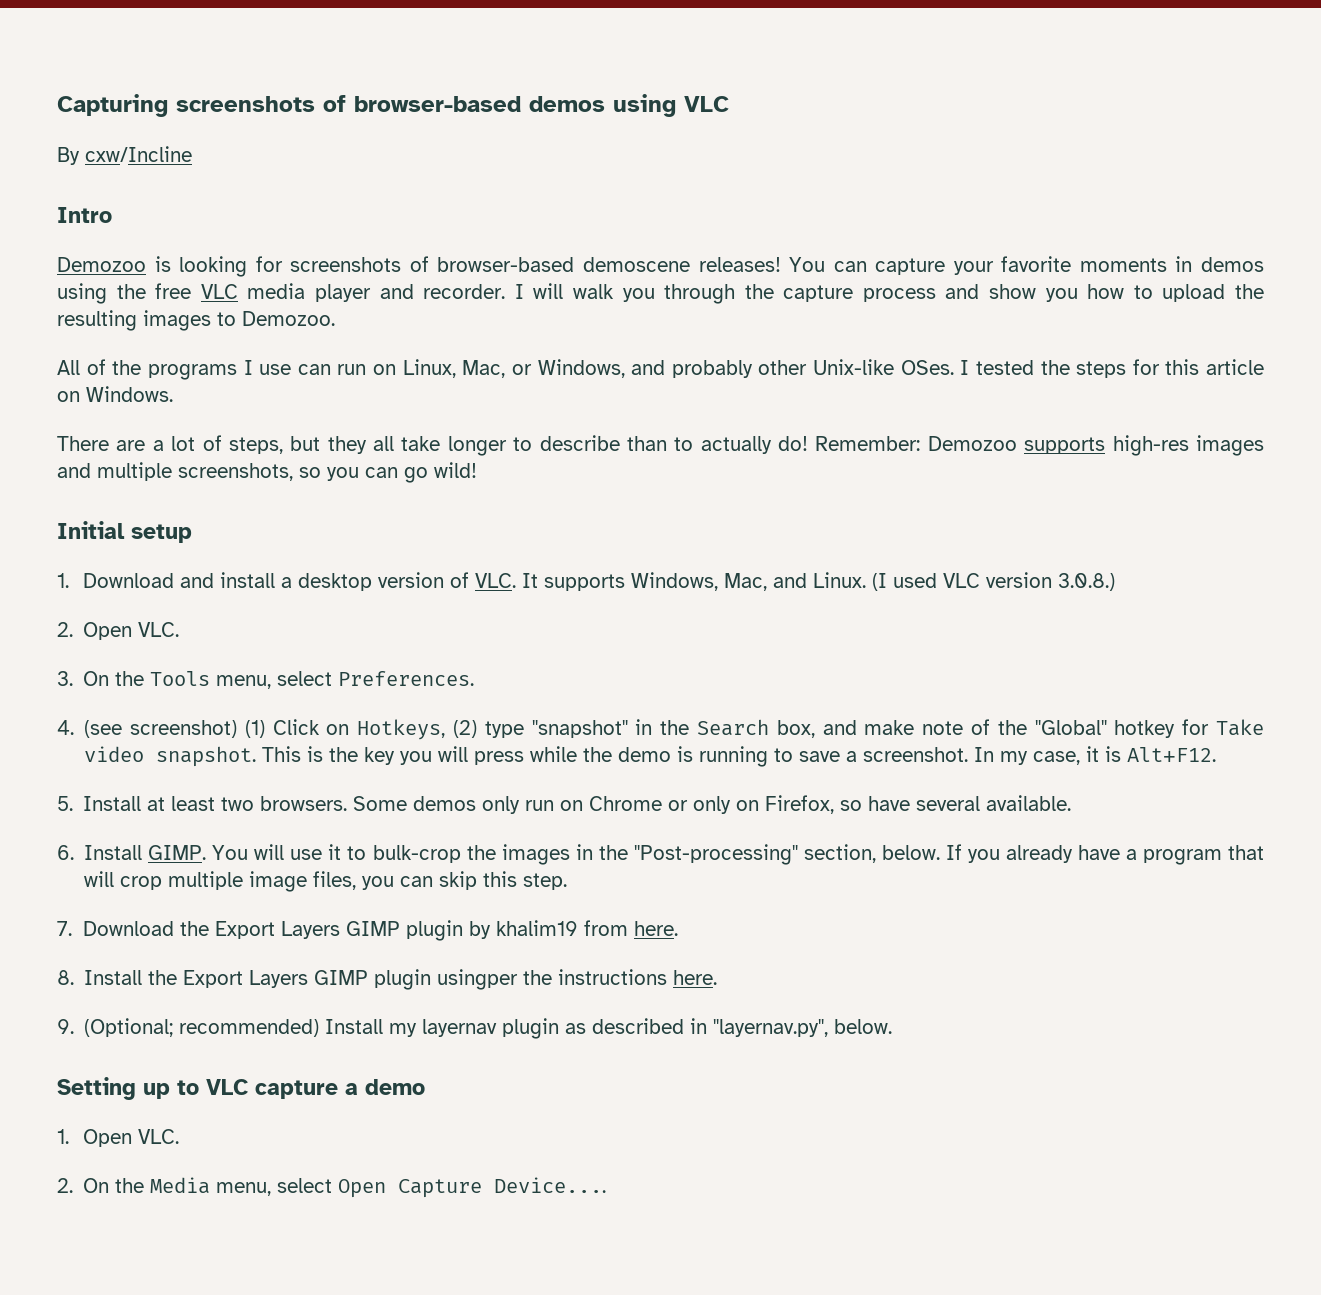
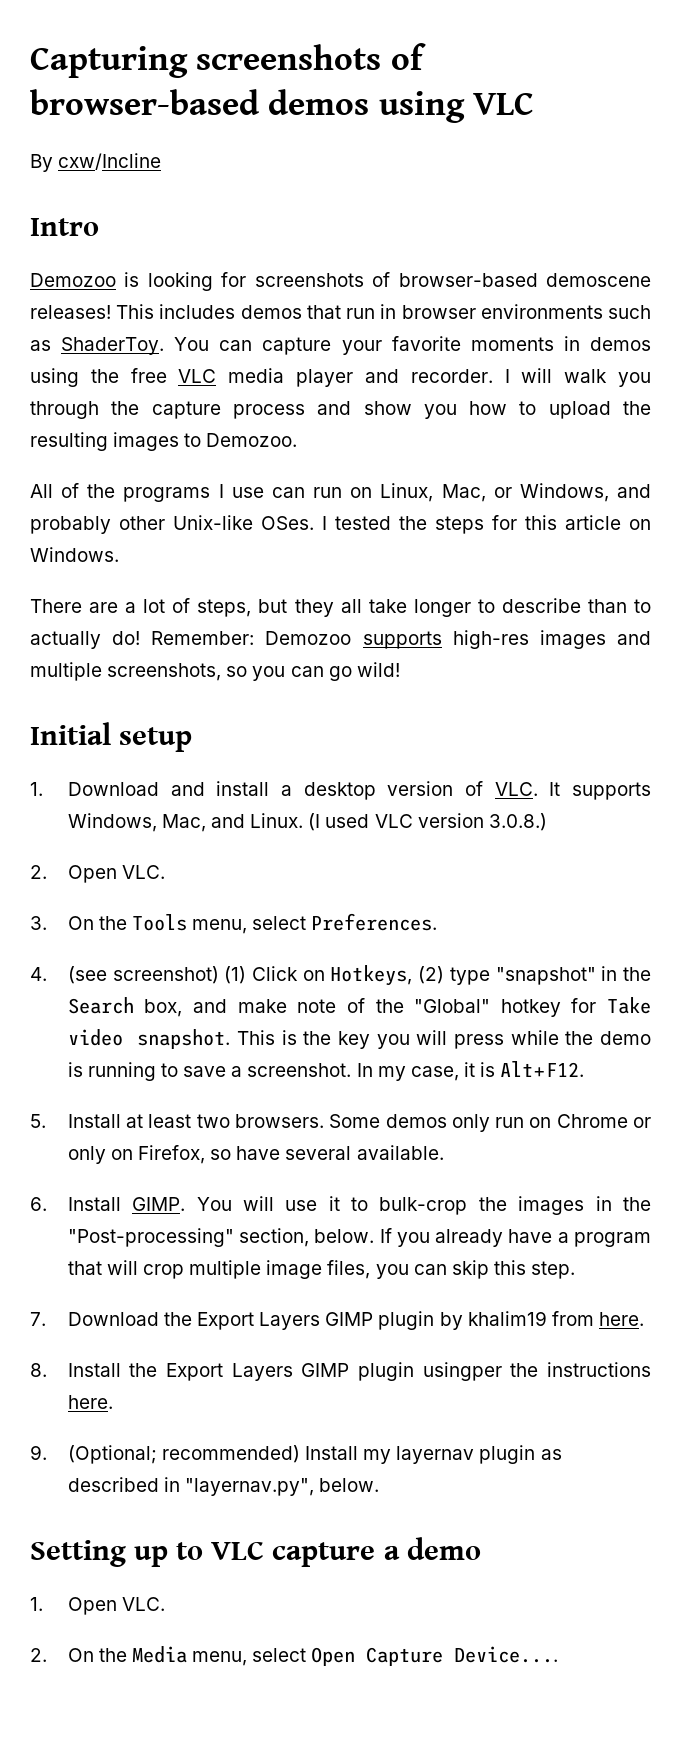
+ This includes demos that run in browser environments such as ShaderToy.

